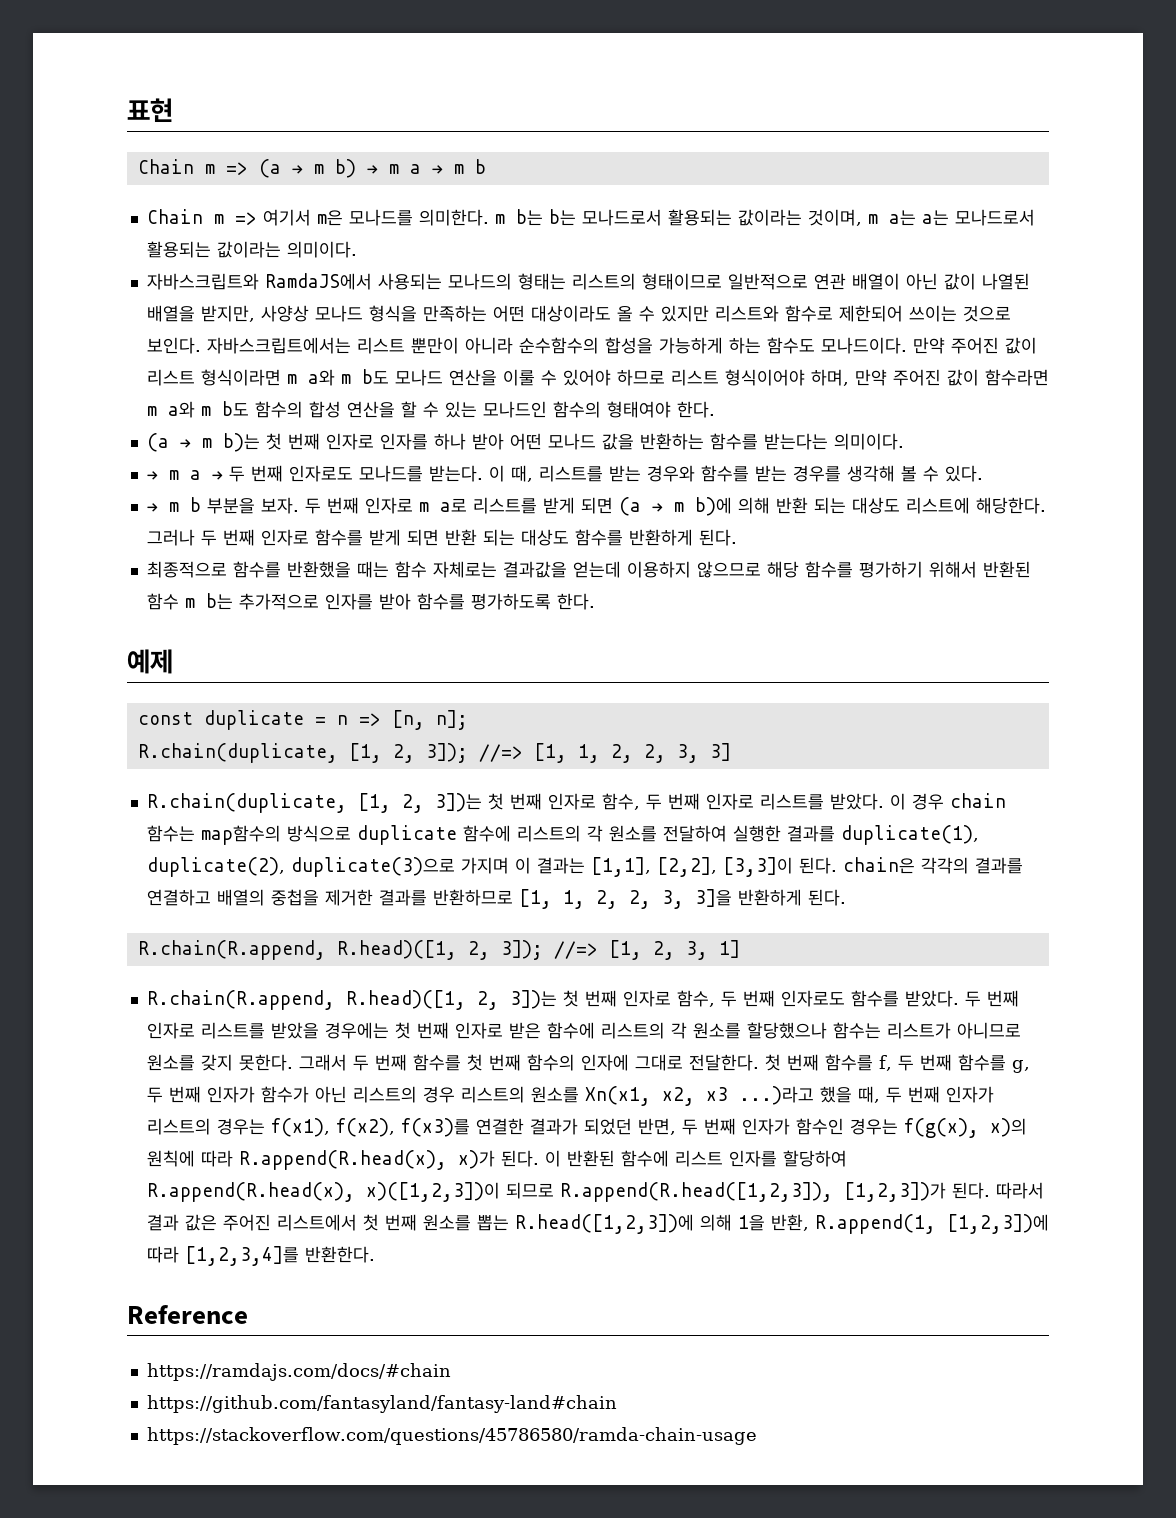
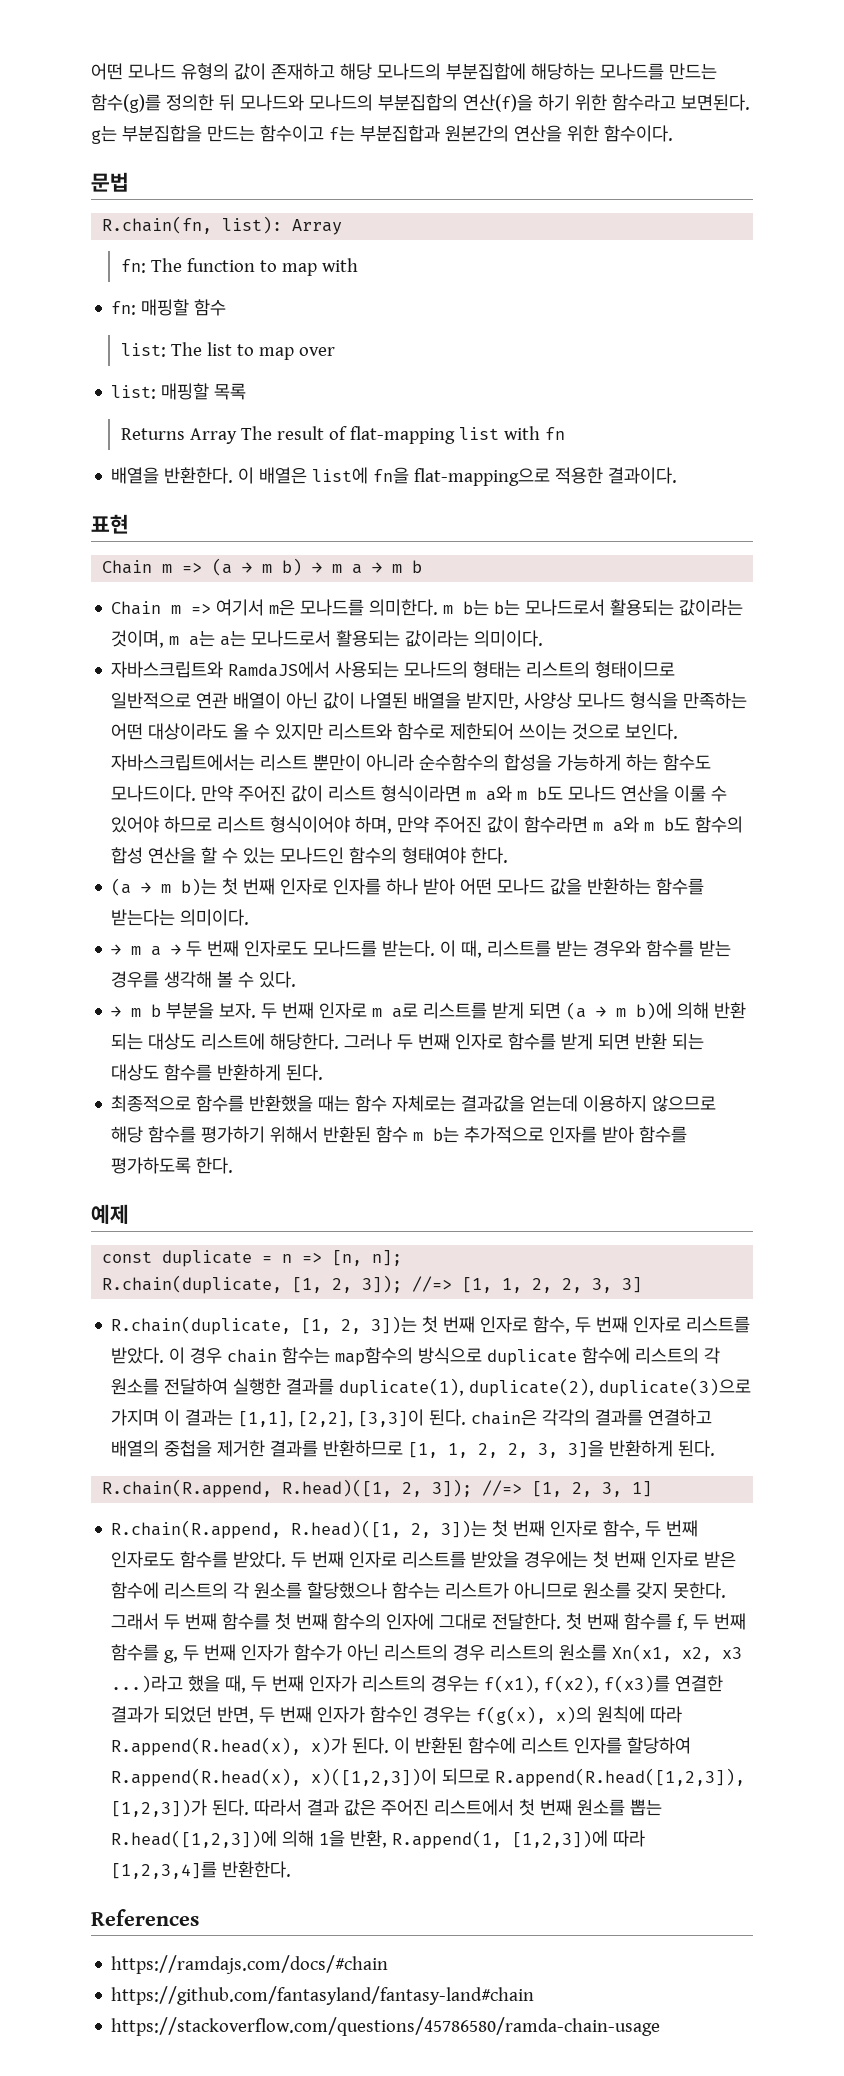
+ 어떤 모나드 유형의 값이 존재하고 해당 모나드의 부분집합에 해당하는 모나드를 만드는 함수(g)를 정의한 뒤 모나드와 모나드의 부분집합의 연산(f)을 하기 위한 함수라고 보면된다. g는 부분집합을 만드는 함수이고 f는 부분집합과 원본간의 연산을 위한 함수이다.
+ 문법
+ R.chain(fn, list): Array
+ fn: The function to map with
+ fn: 매핑할 함수
+ list: The list to map over
+ list: 매핑할 목록
+ Returns Array The result of flat-mapping list with fn
+ 배열을 반환한다. 이 배열은 list에 fn을 flat-mapping으로 적용한 결과이다.
- Reference
+ References

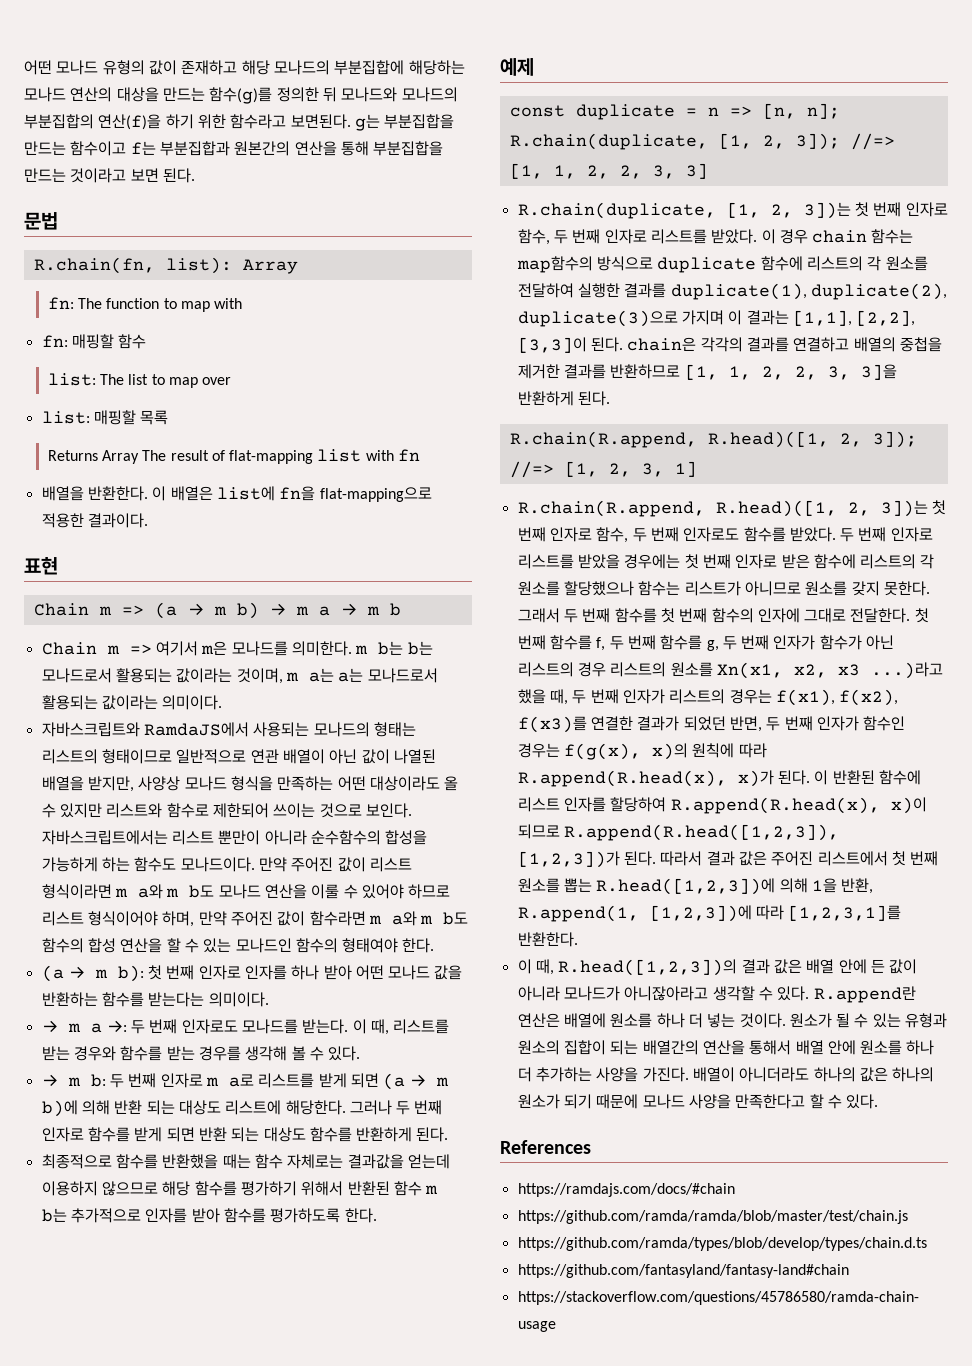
- 어떤 모나드 유형의 값이 존재하고 해당 모나드의 부분집합에 해당하는 모나드를 만드는 함수(g)를 정의한 뒤 모나드와 모나드의 부분집합의 연산(f)을 하기 위한 함수라고 보면된다. g는 부분집합을 만드는 함수이고 f는 부분집합과 원본간의 연산을 위한 함수이다.
+ 어떤 모나드 유형의 값이 존재하고 해당 모나드의 부분집합에 해당하는 모나드 연산의 대상을 만드는 함수(g)를 정의한 뒤 모나드와 모나드의 부분집합의 연산(f)을 하기 위한 함수라고 보면된다. g는 부분집합을 만드는 함수이고 f는 부분집합과 원본간의 연산을 통해 부분집합을 만드는 것이라고 보면 된다.
- (a → m b)는 첫 번째 인자로 인자를 하나 받아 어떤 모나드 값을 반환하는 함수를 받는다는 의미이다.
+ (a → m b): 첫 번째 인자로 인자를 하나 받아 어떤 모나드 값을 반환하는 함수를 받는다는 의미이다.
- → m a → 두 번째 인자로도 모나드를 받는다.
+ → m a →: 두 번째 인자로도 모나드를 받는다.
- → m b 부분을 보자. 두 번째 인자로 m a로 리스트를 받게 되면 (a → m b)에 의해 반환 되는 대상도 리스트에 해당한다.
+ → m b: 두 번째 인자로 m a로 리스트를 받게 되면 (a → m b)에 의해 반환 되는 대상도 리스트에 해당한다.
- 이 반환된 함수에 리스트 인자를 할당하여 R.append(R.head(x), x)([1,2,3])이 되므로 R.append(R.head([1,2,3]), [1,2,3])가 된다.
+ 이 반환된 함수에 리스트 인자를 할당하여 R.append(R.head(x), x)이 되므로 R.append(R.head([1,2,3]), [1,2,3])가 된다.
- 따라서 결과 값은 주어진 리스트에서 첫 번째 원소를 뽑는 R.head([1,2,3])에 의해 1을 반환, R.append(1, [1,2,3])에 따라 [1,2,3,4]를 반환한다.
+ 따라서 결과 값은 주어진 리스트에서 첫 번째 원소를 뽑는 R.head([1,2,3])에 의해 1을 반환, R.append(1, [1,2,3])에 따라 [1,2,3,1]를 반환한다.
+ 이 때, R.head([1,2,3])의 결과 값은 배열 안에 든 값이 아니라 모나드가 아니잖아라고 생각할 수 있다. R.append란 연산은 배열에 원소를 하나 더 넣는 것이다. 원소가 될 수 있는 유형과 원소의 집합이 되는 배열간의 연산을 통해서 배열 안에 원소를 하나 더 추가하는 사양을 가진다. 배열이 아니더라도 하나의 값은 하나의 원소가 되기 때문에 모나드 사양을 만족한다고 할 수 있다.
+ https://github.com/ramda/ramda/blob/master/test/chain.js
+ https://github.com/ramda/types/blob/develop/types/chain.d.ts

